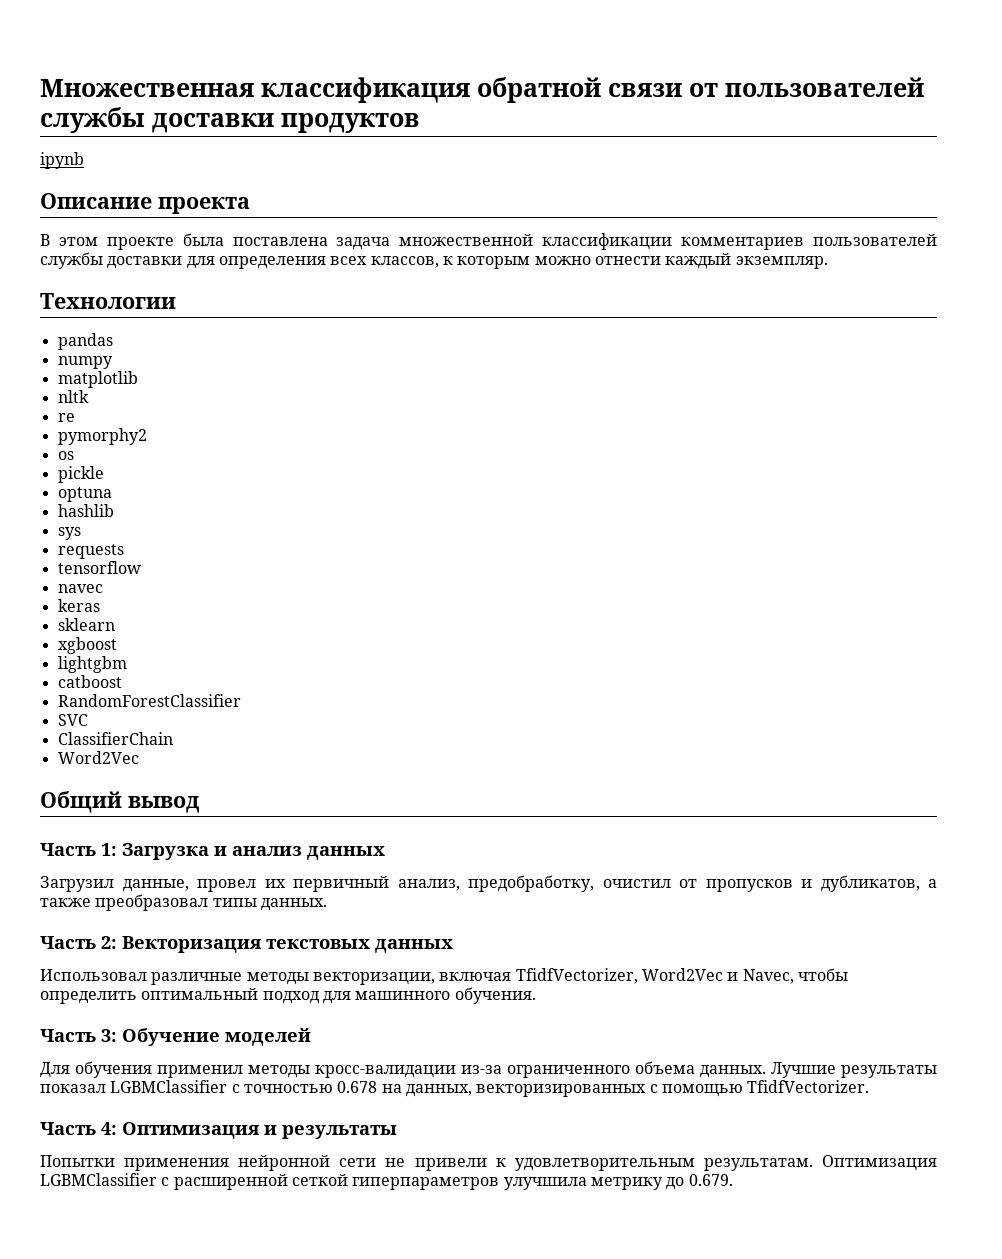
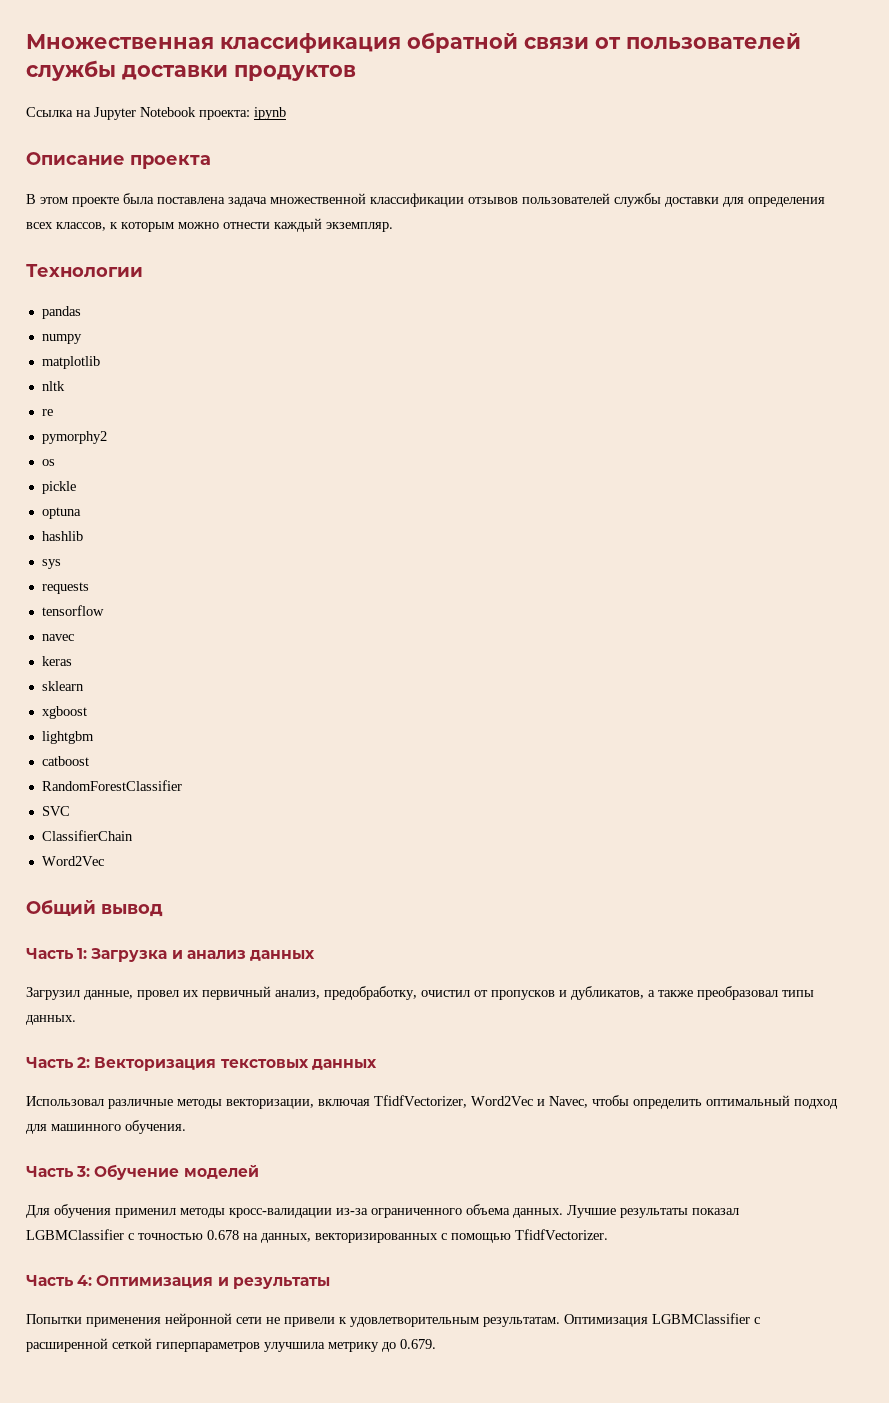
- ipynb
+ Ссылка на Jupyter Notebook проекта: ipynb
- В этом проекте была поставлена задача множественной классификации комментариев пользователей службы доставки для определения всех классов, к которым можно отнести каждый экземпляр.
+ В этом проекте была поставлена задача множественной классификации отзывов пользователей службы доставки для определения всех классов, к которым можно отнести каждый экземпляр.

